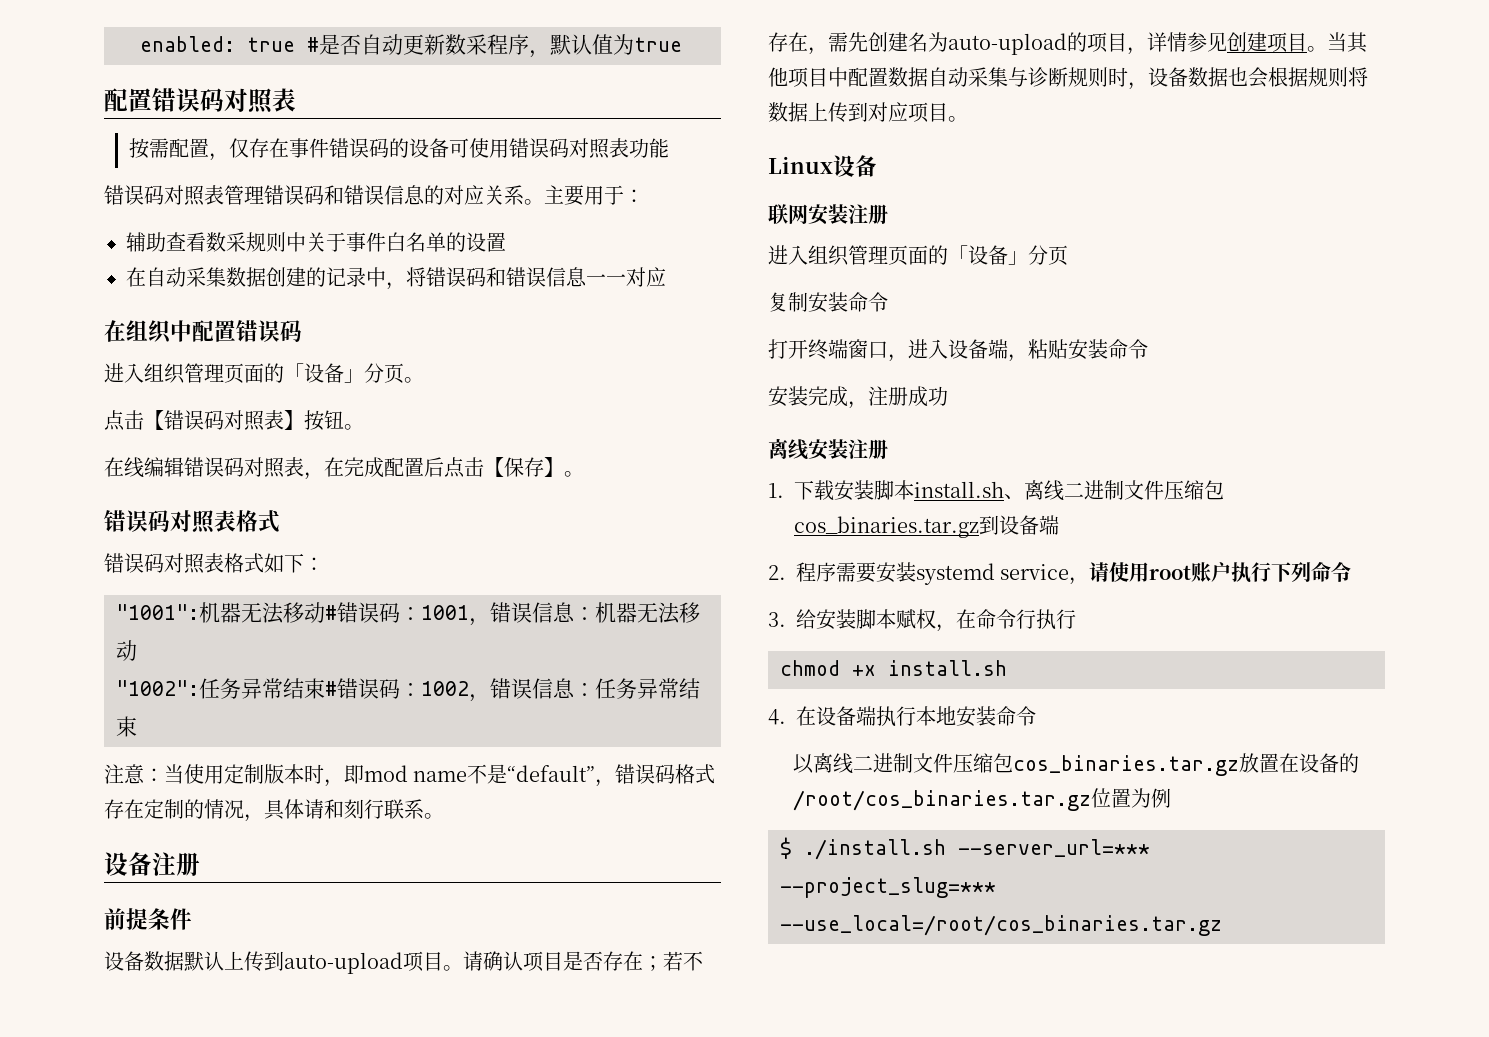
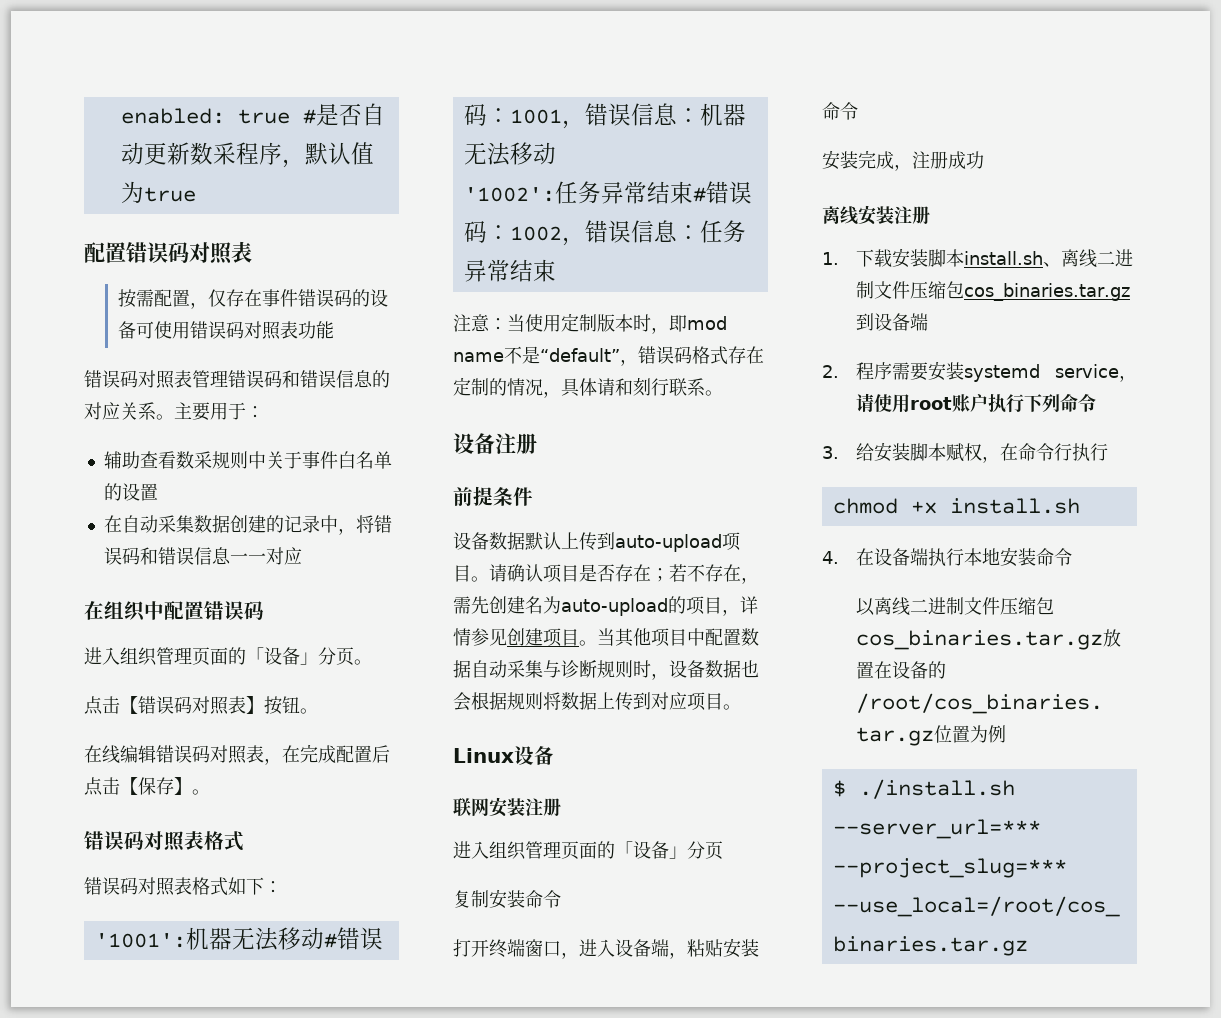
- "1001":机器无法移动#错误码：1001，错误信息：机器无法移动
+ '1001':机器无法移动#错误码：1001，错误信息：机器无法移动
- "1002":任务异常结束#错误码：1002，错误信息：任务异常结束
+ '1002':任务异常结束#错误码：1002，错误信息：任务异常结束

